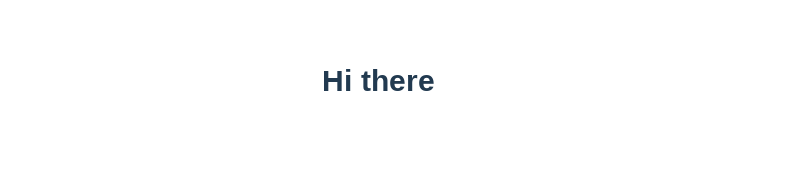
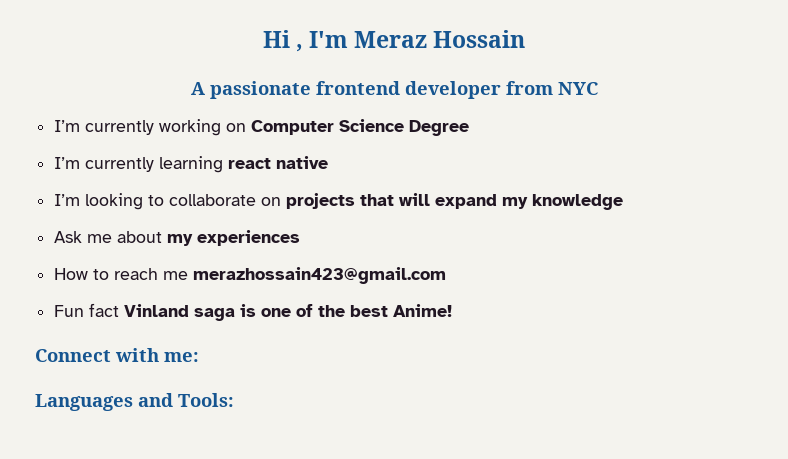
- Hi there
+ Hi , I'm Meraz Hossain
+ A passionate frontend developer from NYC
+ I’m currently working on Computer Science Degree
+ I’m currently learning react native
+ I’m looking to collaborate on projects that will expand my knowledge
+ Ask me about my experiences
+ How to reach me merazhossain423@gmail.com
+ Fun fact Vinland saga is one of the best Anime!
+ Connect with me:
+ Languages and Tools:

